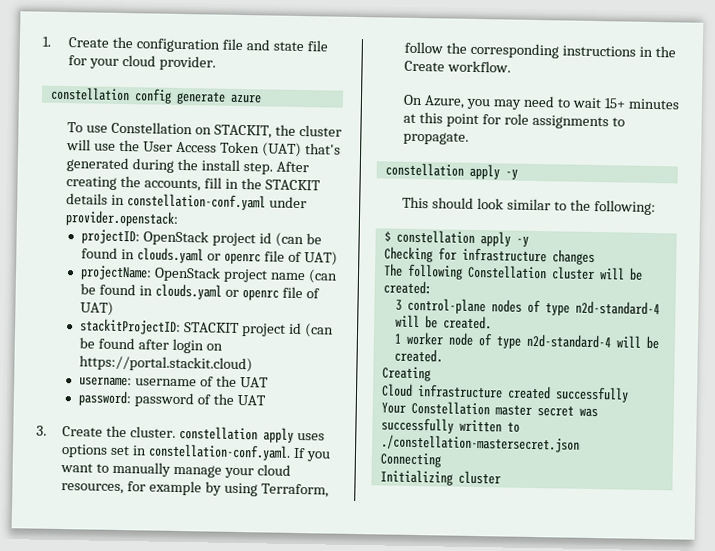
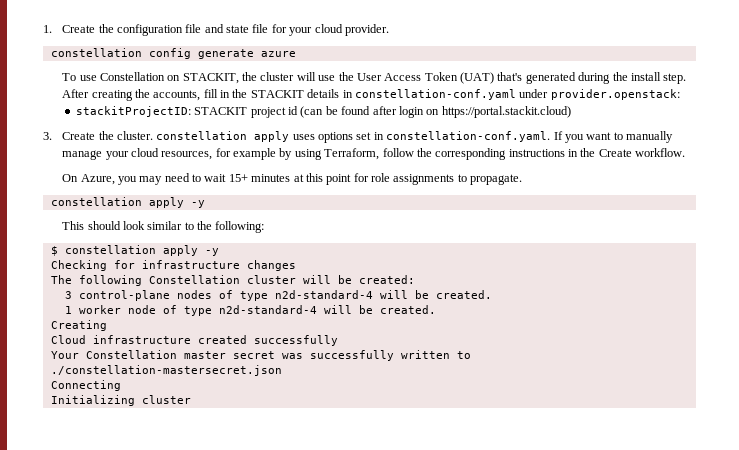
- projectID: OpenStack project id (can be found in clouds.yaml or openrc file of UAT)
- projectName: OpenStack project name (can be found in clouds.yaml or openrc file of UAT)
- username: username of the UAT
- password: password of the UAT

